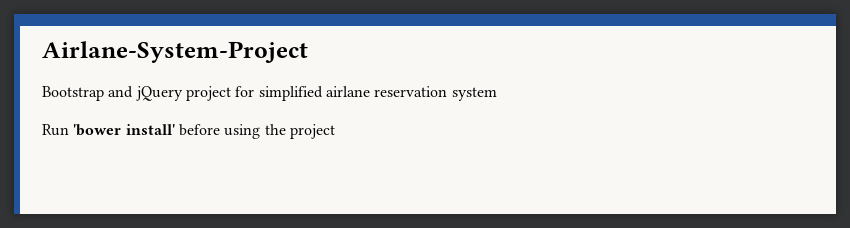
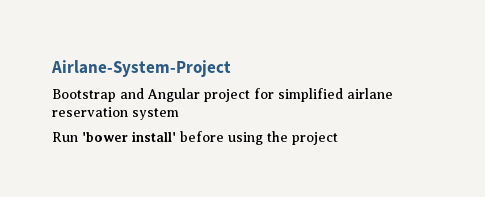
- Bootstrap and jQuery project for simplified airlane reservation system
+ Bootstrap and Angular project for simplified airlane reservation system

